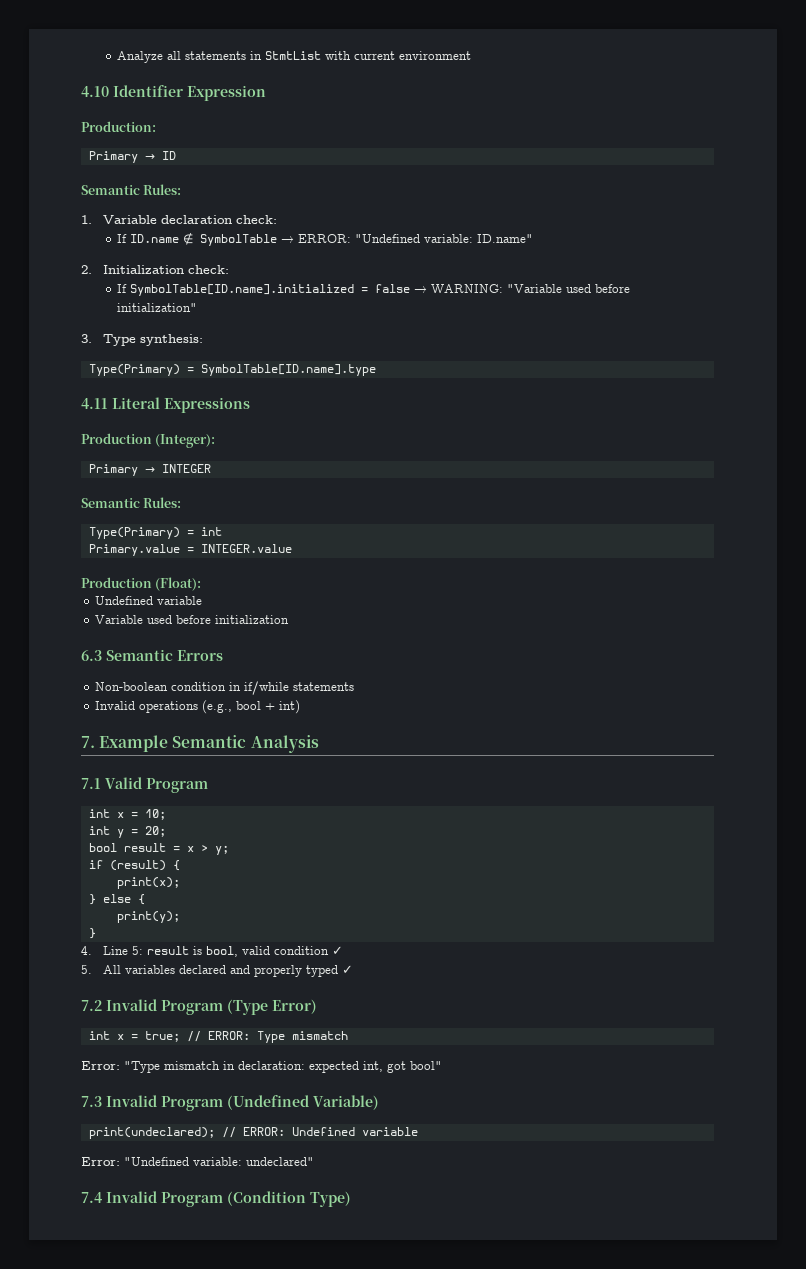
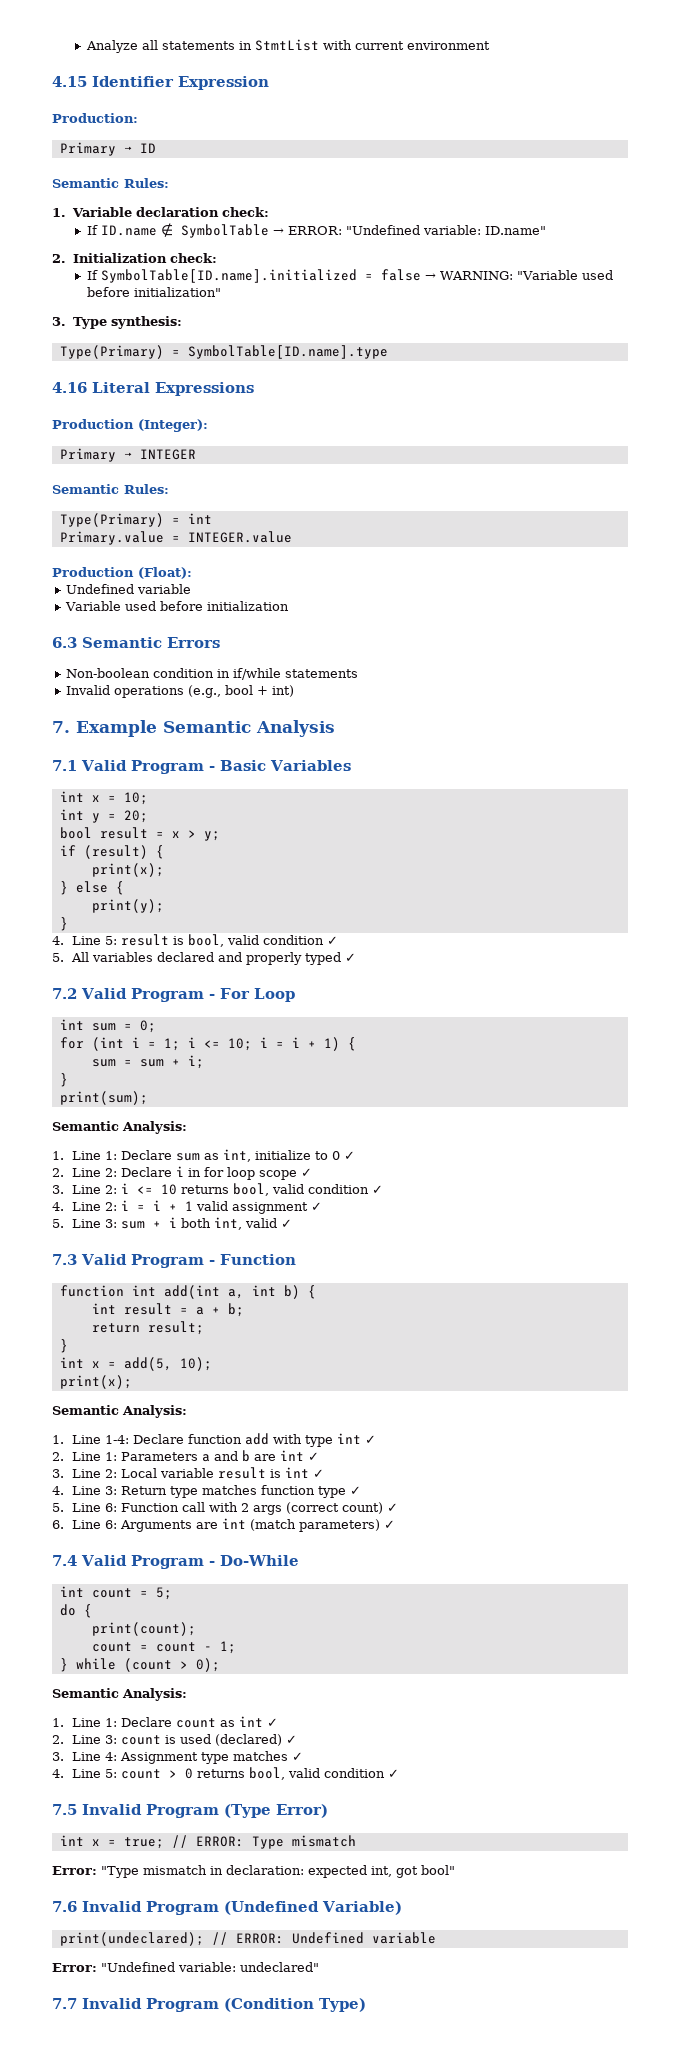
- 4.10 Identifier Expression
+ 4.15 Identifier Expression
- 4.11 Literal Expressions
+ 4.16 Literal Expressions
- 7.1 Valid Program
+ 7.1 Valid Program - Basic Variables
- 7.2 Invalid Program (Type Error)
+ 7.2 Valid Program - For Loop
+ int sum = 0;
+ for (int i = 1; i <= 10; i = i + 1) {
+ sum = sum + i;
+ }
+ print(sum);
+ Semantic Analysis:
+ 1. Line 1: Declare sum as int, initialize to 0 ✓
+ 2. Line 2: Declare i in for loop scope ✓
+ 3. Line 2: i <= 10 returns bool, valid condition ✓
+ 4. Line 2: i = i + 1 valid assignment ✓
+ 5. Line 3: sum + i both int, valid ✓
+ 7.3 Valid Program - Function
+ function int add(int a, int b) {
+ int result = a + b;
+ return result;
+ }
+ int x = add(5, 10);
+ print(x);
+ Semantic Analysis:
+ 1. Line 1-4: Declare function add with type int ✓
+ 2. Line 1: Parameters a and b are int ✓
+ 3. Line 2: Local variable result is int ✓
+ 4. Line 3: Return type matches function type ✓
+ 5. Line 6: Function call with 2 args (correct count) ✓
+ 6. Line 6: Arguments are int (match parameters) ✓
+ 7.4 Valid Program - Do-While
+ int count = 5;
+ do {
+ print(count);
+ count = count - 1;
+ } while (count > 0);
+ Semantic Analysis:
+ 1. Line 1: Declare count as int ✓
+ 2. Line 3: count is used (declared) ✓
+ 3. Line 4: Assignment type matches ✓
+ 4. Line 5: count > 0 returns bool, valid condition ✓
+ 7.5 Invalid Program (Type Error)
- 7.3 Invalid Program (Undefined Variable)
+ 7.6 Invalid Program (Undefined Variable)
- 7.4 Invalid Program (Condition Type)
+ 7.7 Invalid Program (Condition Type)

